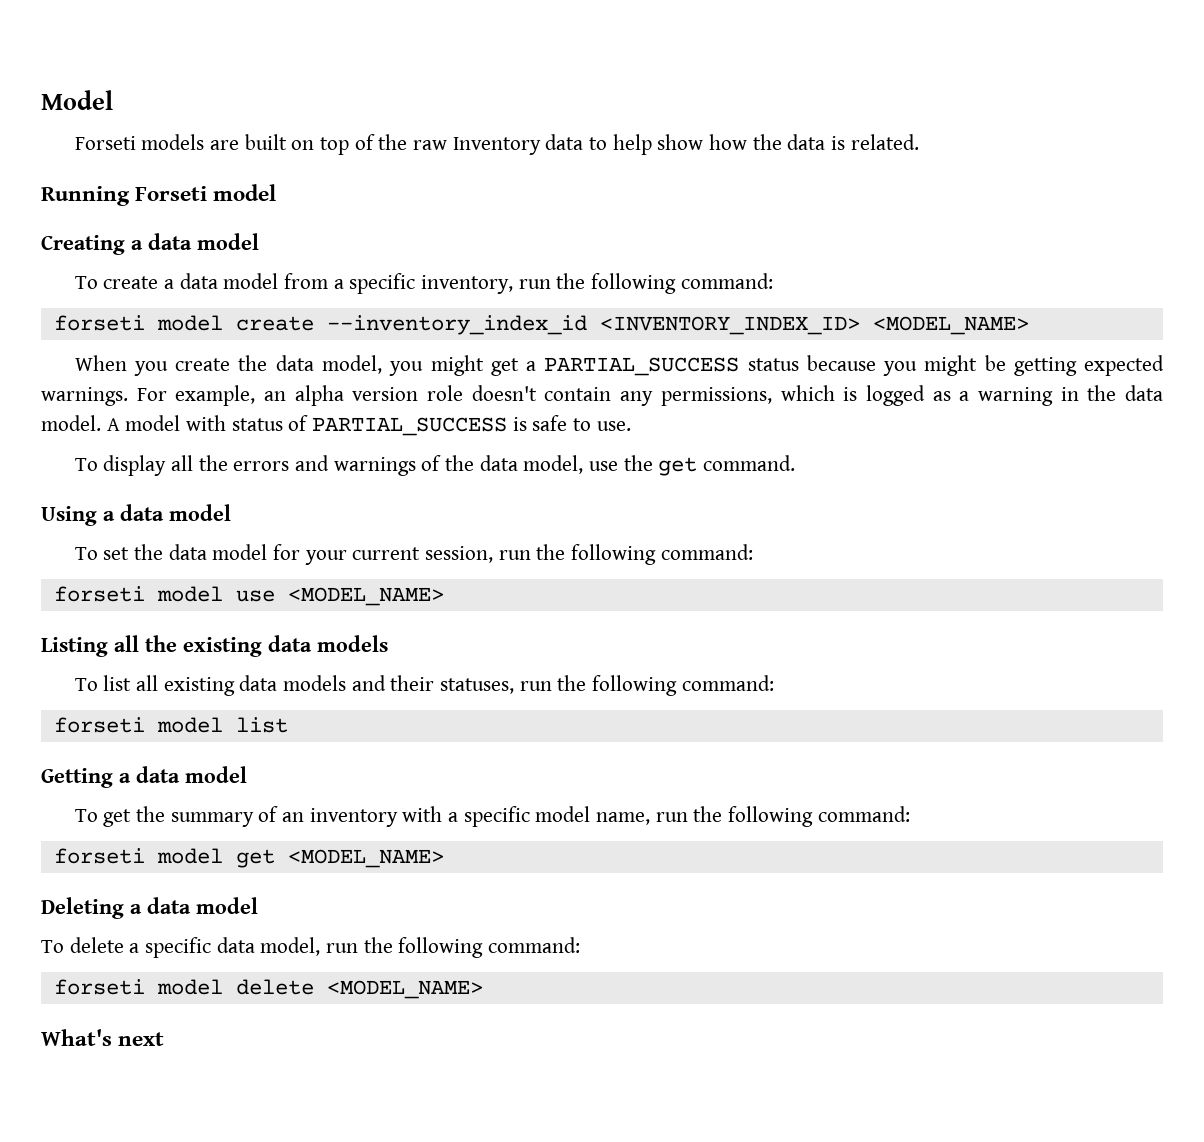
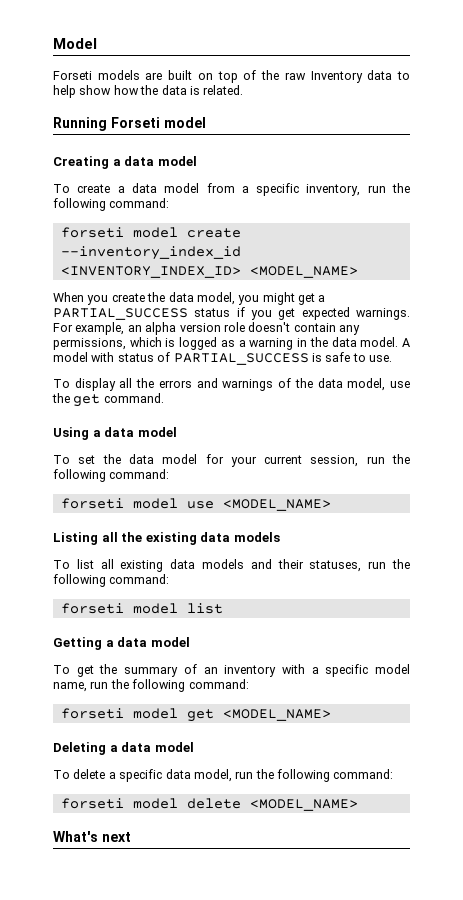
- When you create the data model, you might get a PARTIAL_SUCCESS status because you might be getting expected warnings.
+ When you create the data model, you might get a PARTIAL_SUCCESS status if you get expected warnings.

